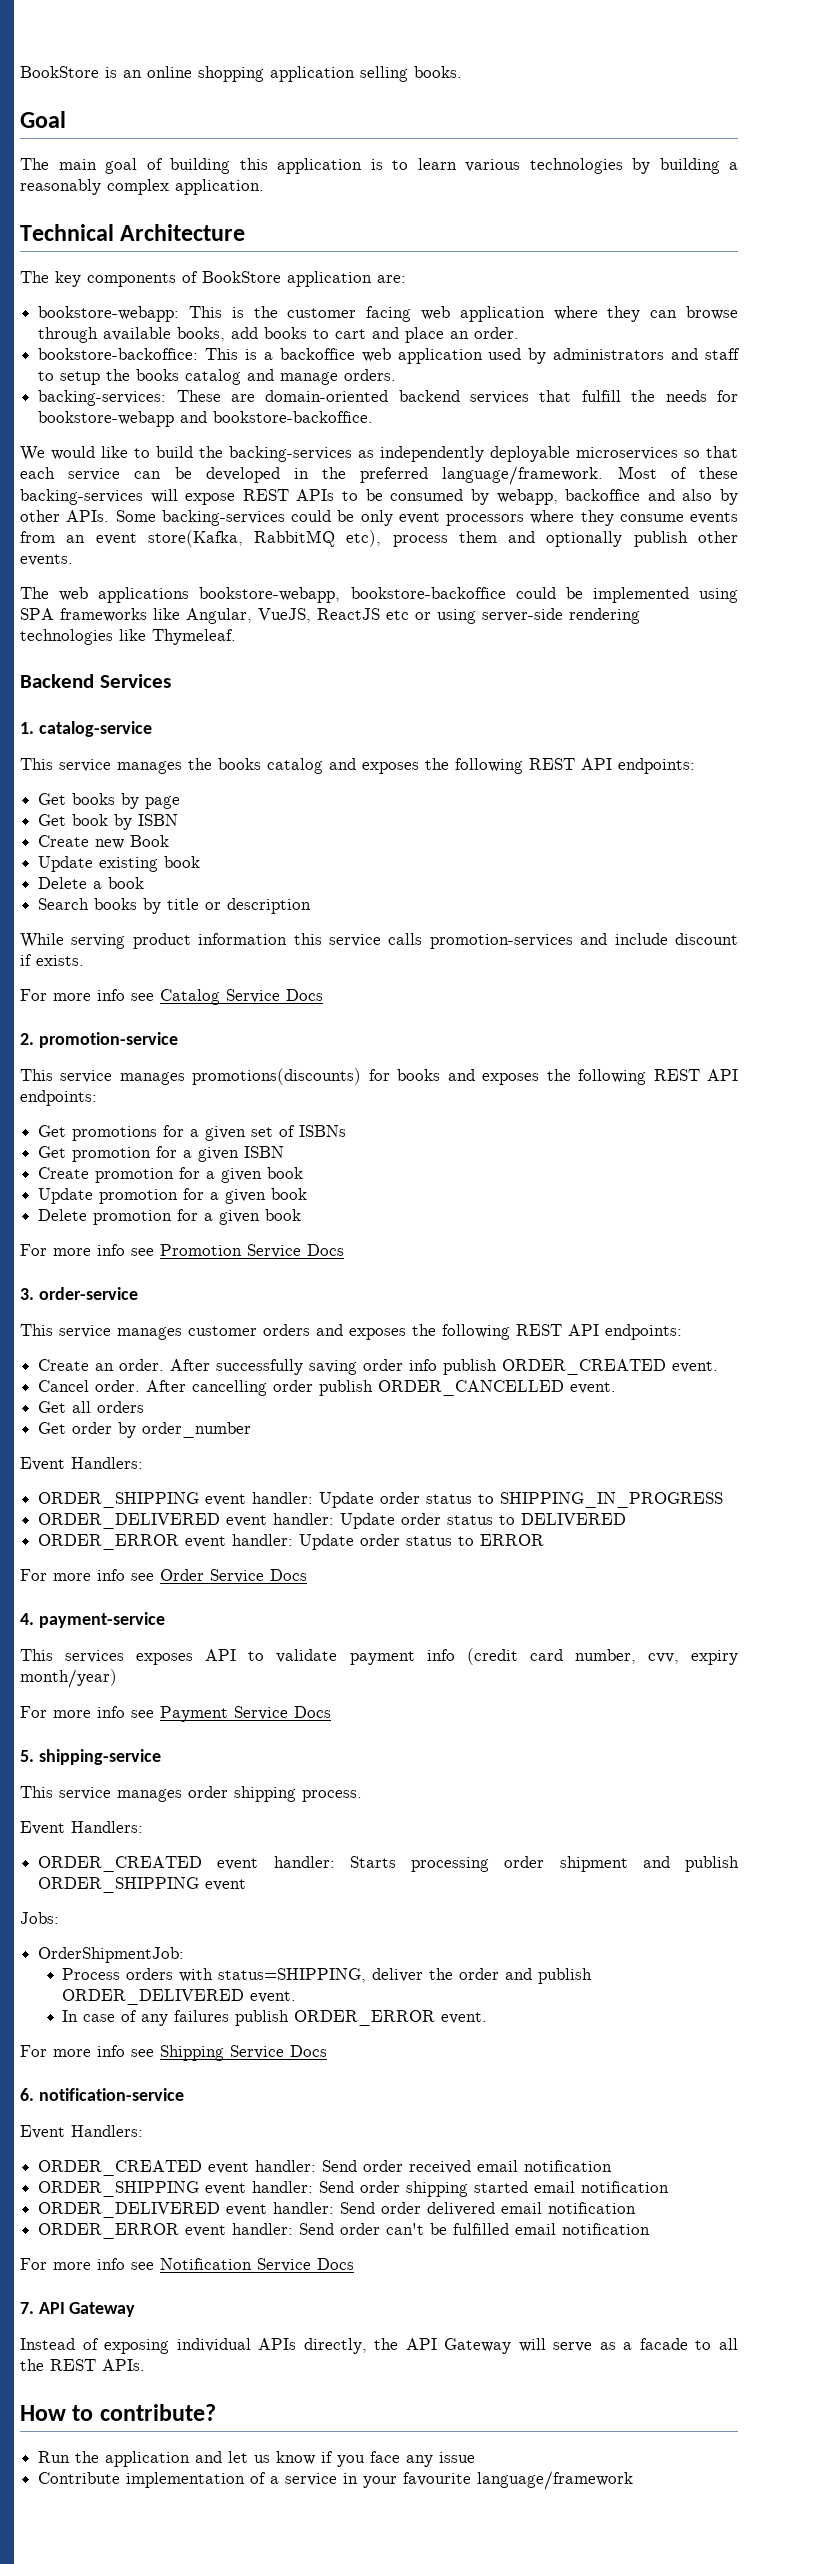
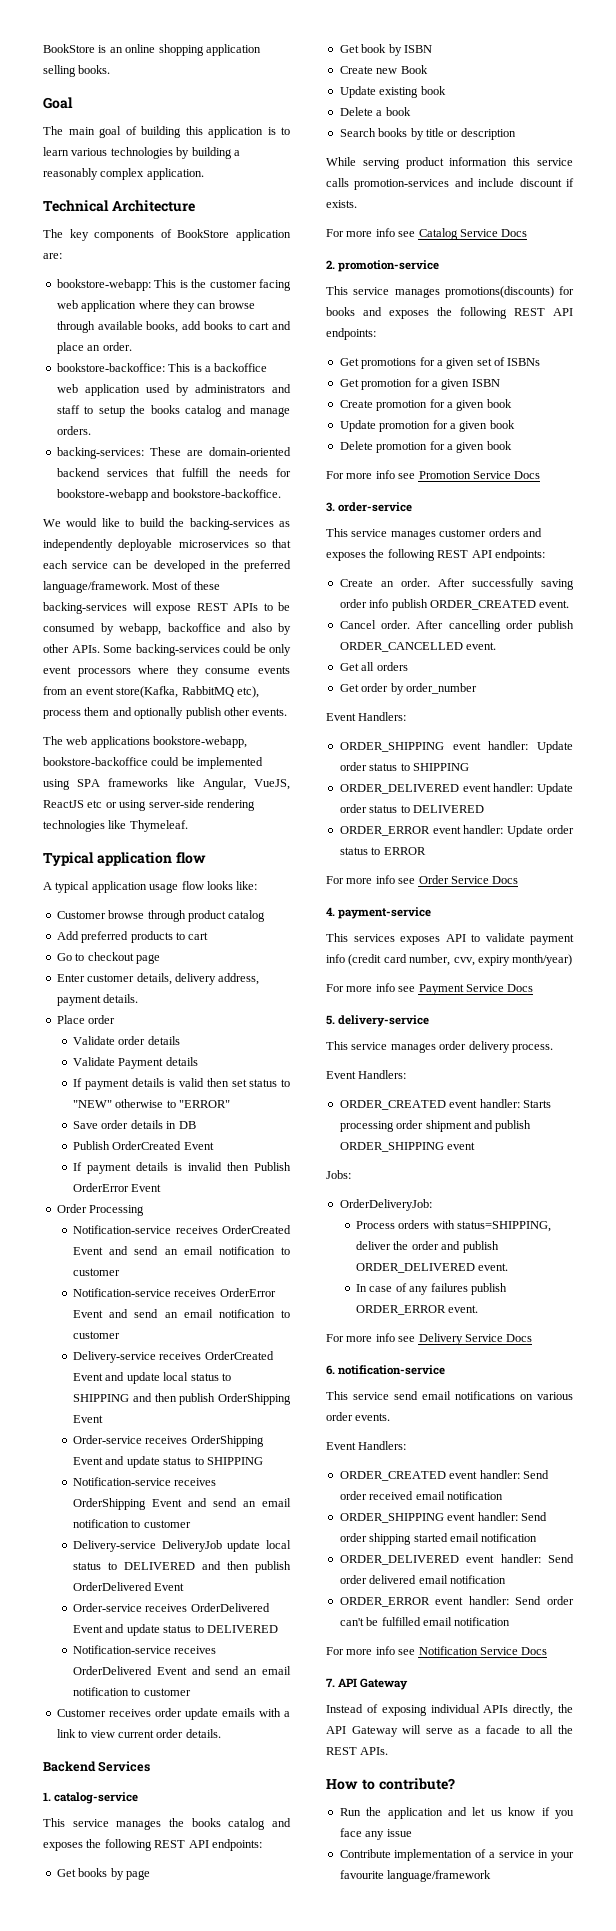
+ Typical application flow
+ A typical application usage flow looks like:
+ Customer browse through product catalog
+ Add preferred products to cart
+ Go to checkout page
+ Enter customer details, delivery address, payment details.
+ Place order
+ Validate order details
+ Validate Payment details
+ If payment details is valid then set status to "NEW" otherwise to "ERROR"
+ Save order details in DB
+ Publish OrderCreated Event
+ If payment details is invalid then Publish OrderError Event
+ Order Processing
+ Notification-service receives OrderCreated Event and send an email notification to customer
+ Notification-service receives OrderError Event and send an email notification to customer
+ Delivery-service receives OrderCreated Event and update local status to SHIPPING and then publish OrderShipping Event
+ Order-service receives OrderShipping Event and update status to SHIPPING
+ Notification-service receives OrderShipping Event and send an email notification to customer
+ Delivery-service DeliveryJob update local status to DELIVERED and then publish OrderDelivered Event
+ Order-service receives OrderDelivered Event and update status to DELIVERED
+ Notification-service receives OrderDelivered Event and send an email notification to customer
+ Customer receives order update emails with a link to view current order details.
- ORDER_SHIPPING event handler: Update order status to SHIPPING_IN_PROGRESS
+ ORDER_SHIPPING event handler: Update order status to SHIPPING
- 5. shipping-service
+ 5. delivery-service
- This service manages order shipping process.
+ This service manages order delivery process.
- OrderShipmentJob:
+ OrderDeliveryJob:
- For more info see Shipping Service Docs
+ For more info see Delivery Service Docs
+ This service send email notifications on various order events.

